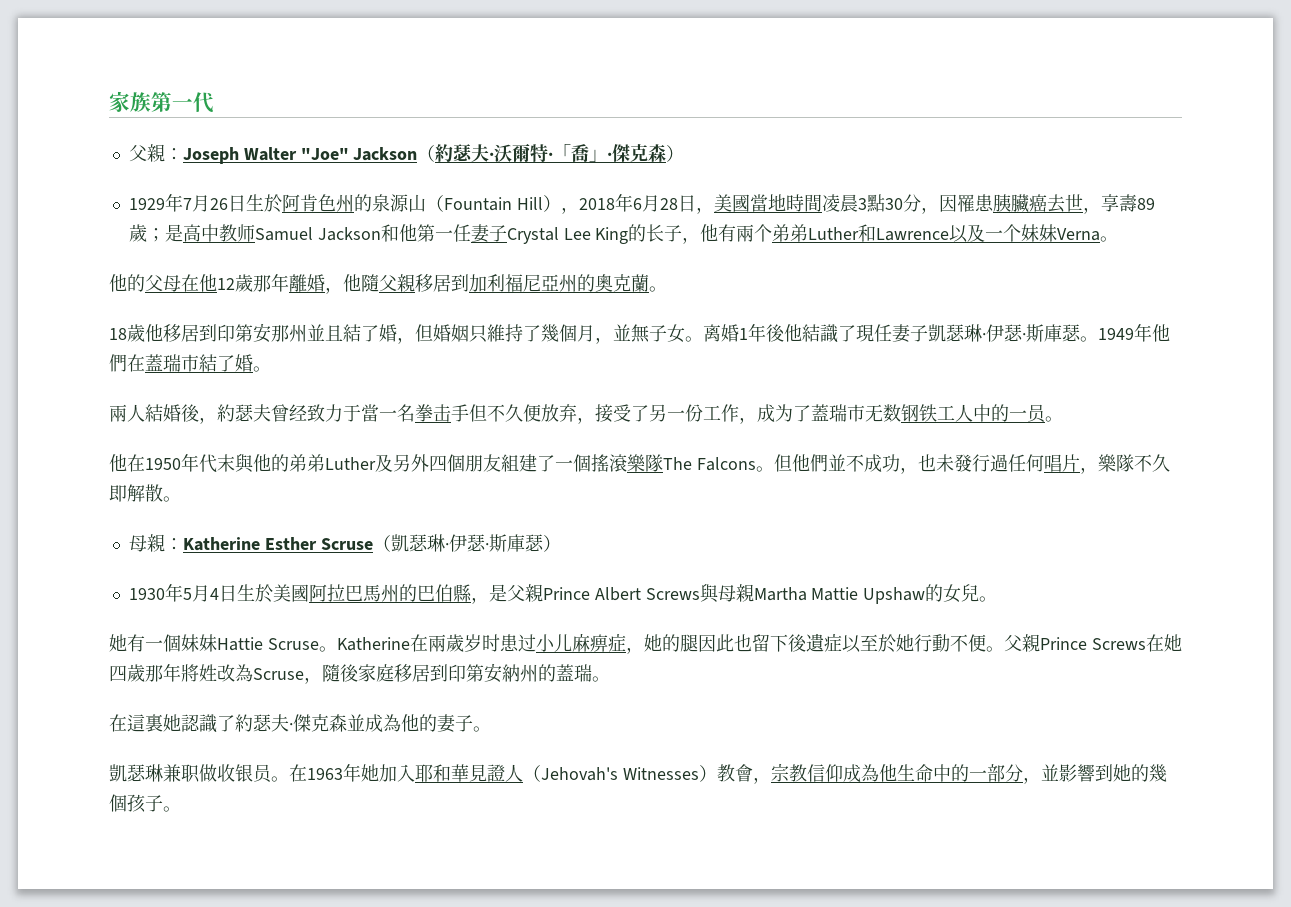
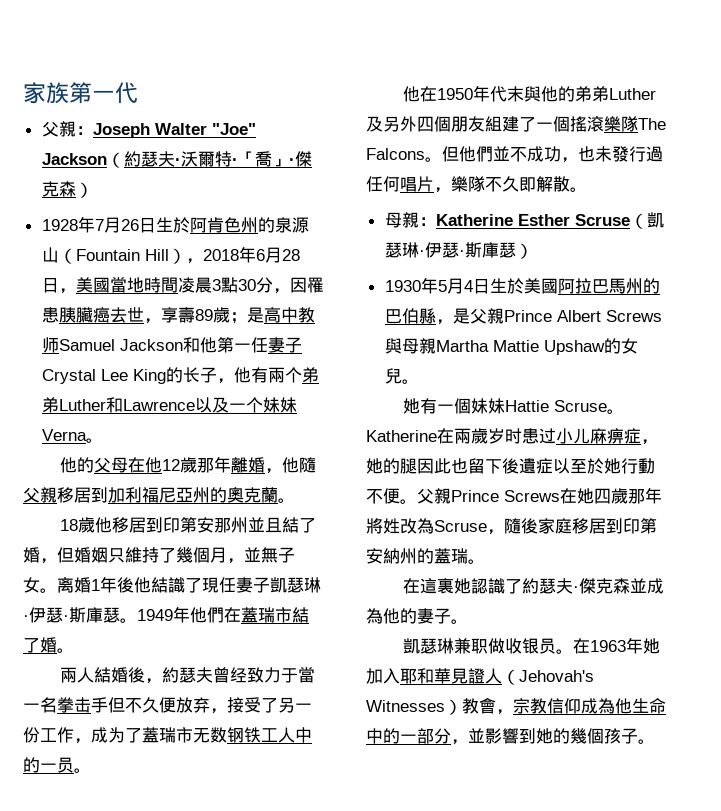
- 1929年7月26日生於阿肯色州的泉源山（Fountain Hill），2018年6月28日，美國當地時間凌晨3點30分，因罹患胰臟癌去世，享壽89歲；是高中教师Samuel Jackson和他第一任妻子Crystal Lee King的长子，他有兩个弟弟Luther和Lawrence以及一个妹妹Verna。
+ 1928年7月26日生於阿肯色州的泉源山（Fountain Hill），2018年6月28日，美國當地時間凌晨3點30分，因罹患胰臟癌去世，享壽89歲；是高中教师Samuel Jackson和他第一任妻子Crystal Lee King的长子，他有兩个弟弟Luther和Lawrence以及一个妹妹Verna。

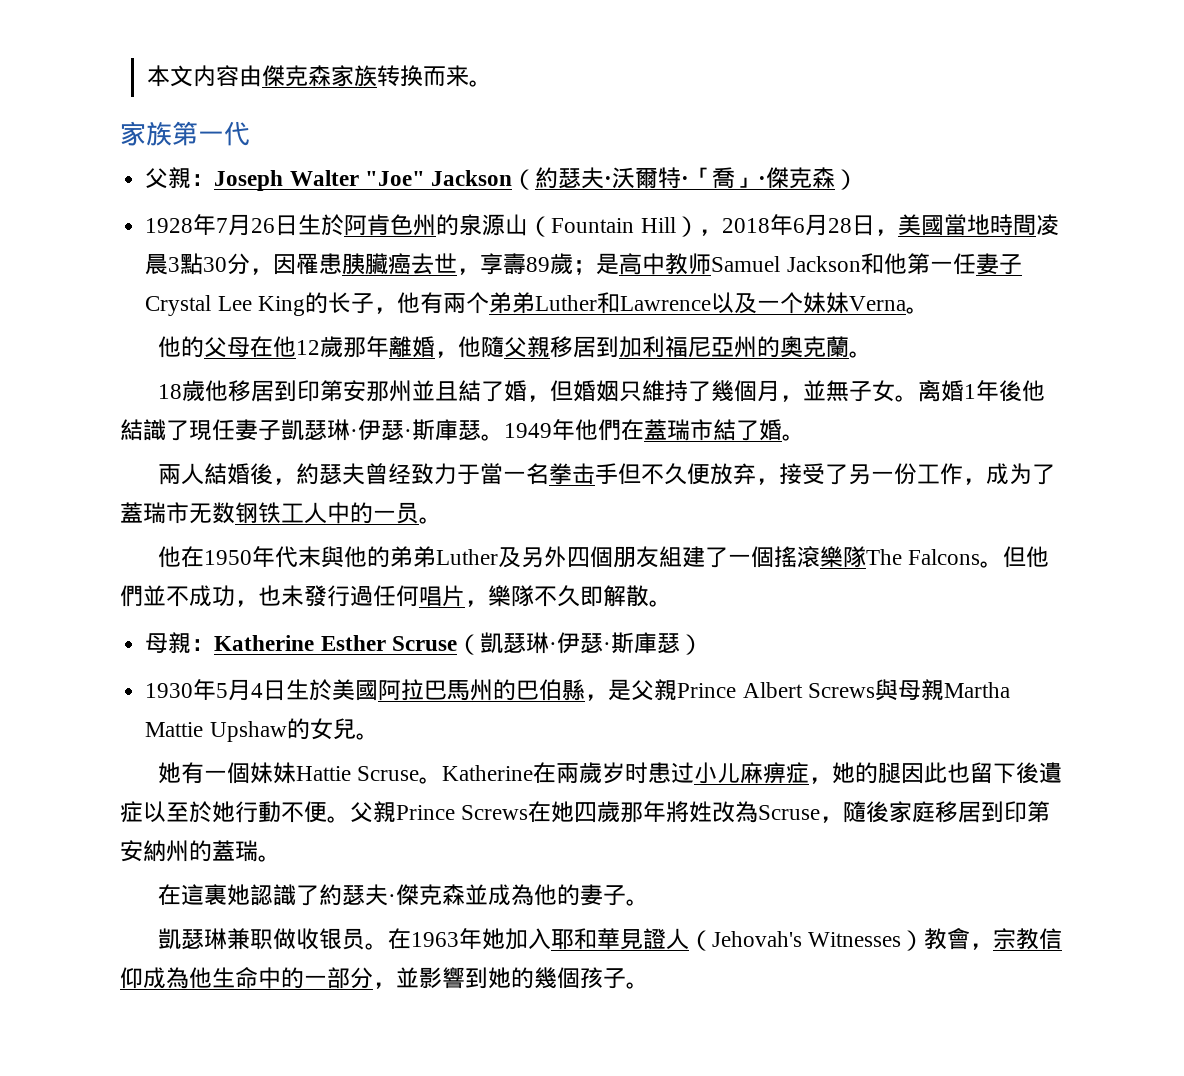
+ 本文内容由傑克森家族转换而来。

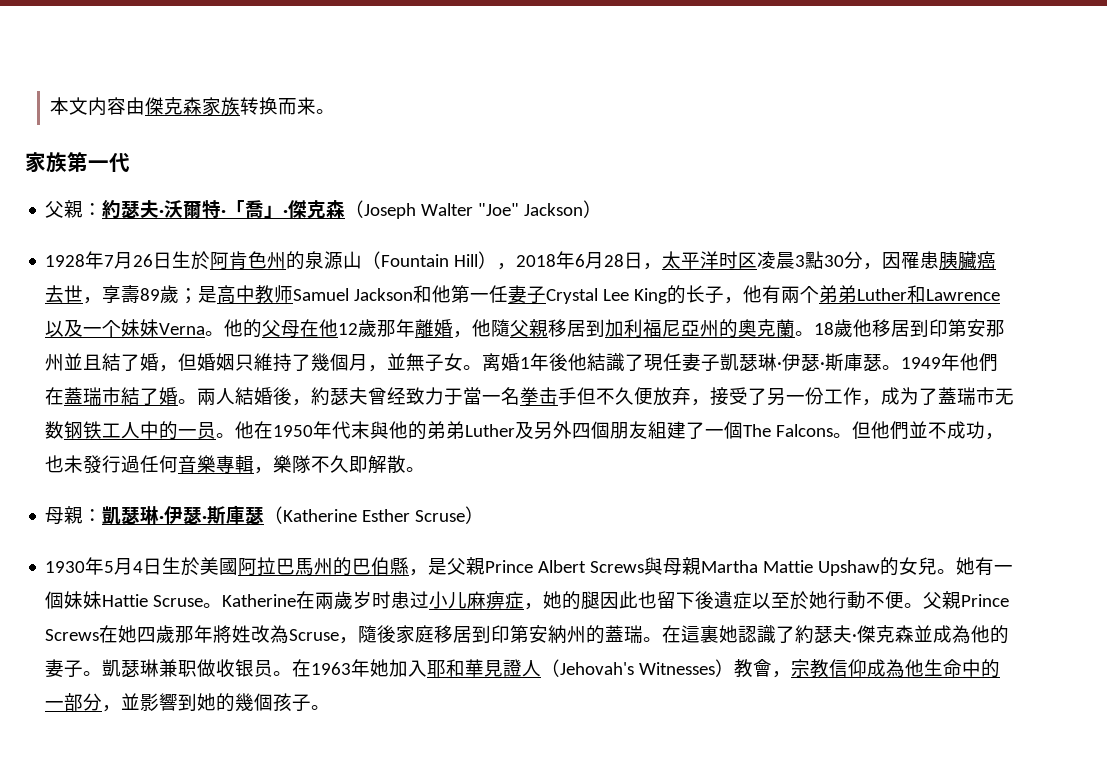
- 父親：Joseph Walter "Joe" Jackson（約瑟夫·沃爾特·「喬」·傑克森）
+ 父親：約瑟夫·沃爾特·「喬」·傑克森（Joseph Walter "Joe" Jackson）
- 1928年7月26日生於阿肯色州的泉源山（Fountain Hill），2018年6月28日，美國當地時間凌晨3點30分，因罹患胰臟癌去世，享壽89歲；
+ 1928年7月26日生於阿肯色州的泉源山（Fountain Hill），2018年6月28日，太平洋时区凌晨3點30分，因罹患胰臟癌去世，享壽89歲；
- 是高中教师Samuel Jackson和他第一任妻子Crystal Lee King的长子，他有兩个弟弟Luther和Lawrence以及一个妹妹Verna。
- 他的父母在他12歲那年離婚，他隨父親移居到加利福尼亞州的奧克蘭。
- 18歲他移居到印第安那州並且結了婚，但婚姻只維持了幾個月，並無子女。
+ 是高中教师Samuel Jackson和他第一任妻子Crystal Lee King的长子，他有兩个弟弟Luther和Lawrence以及一个妹妹Verna。他的父母在他12歲那年離婚，他隨父親移居到加利福尼亞州的奧克蘭。18歲他移居到印第安那州並且結了婚，但婚姻只維持了幾個月，並無子女。
- 1949年他們在蓋瑞市結了婚。
- 兩人結婚後，約瑟夫曾经致力于當一名拳击手但不久便放弃，接受了另一份工作，成为了蓋瑞市无数钢铁工人中的一员。
- 他在1950年代末與他的弟弟Luther及另外四個朋友組建了一個搖滾樂隊The Falcons。
+ 1949年他們在蓋瑞市結了婚。兩人結婚後，約瑟夫曾经致力于當一名拳击手但不久便放弃，接受了另一份工作，成为了蓋瑞市无数钢铁工人中的一员。他在1950年代末與他的弟弟Luther及另外四個朋友組建了一個The Falcons。
- 但他們並不成功，也未發行過任何唱片，樂隊不久即解散。
+ 但他們並不成功，也未發行過任何音樂專輯，樂隊不久即解散。
- 母親：Katherine Esther Scruse（凱瑟琳·伊瑟·斯庫瑟）
+ 母親：凱瑟琳·伊瑟·斯庫瑟（Katherine Esther Scruse）
- 1930年5月4日生於美國阿拉巴馬州的巴伯縣，是父親Prince Albert Screws與母親Martha Mattie Upshaw的女兒。
- 她有一個妹妹Hattie Scruse。
+ 1930年5月4日生於美國阿拉巴馬州的巴伯縣，是父親Prince Albert Screws與母親Martha Mattie Upshaw的女兒。她有一個妹妹Hattie Scruse。
- 父親Prince Screws在她四歲那年將姓改為Scruse，隨後家庭移居到印第安納州的蓋瑞。
- 在這裏她認識了約瑟夫·傑克森並成為他的妻子。
- 凱瑟琳兼职做收银员。
+ 父親Prince Screws在她四歲那年將姓改為Scruse，隨後家庭移居到印第安納州的蓋瑞。在這裏她認識了約瑟夫·傑克森並成為他的妻子。凱瑟琳兼职做收银员。

